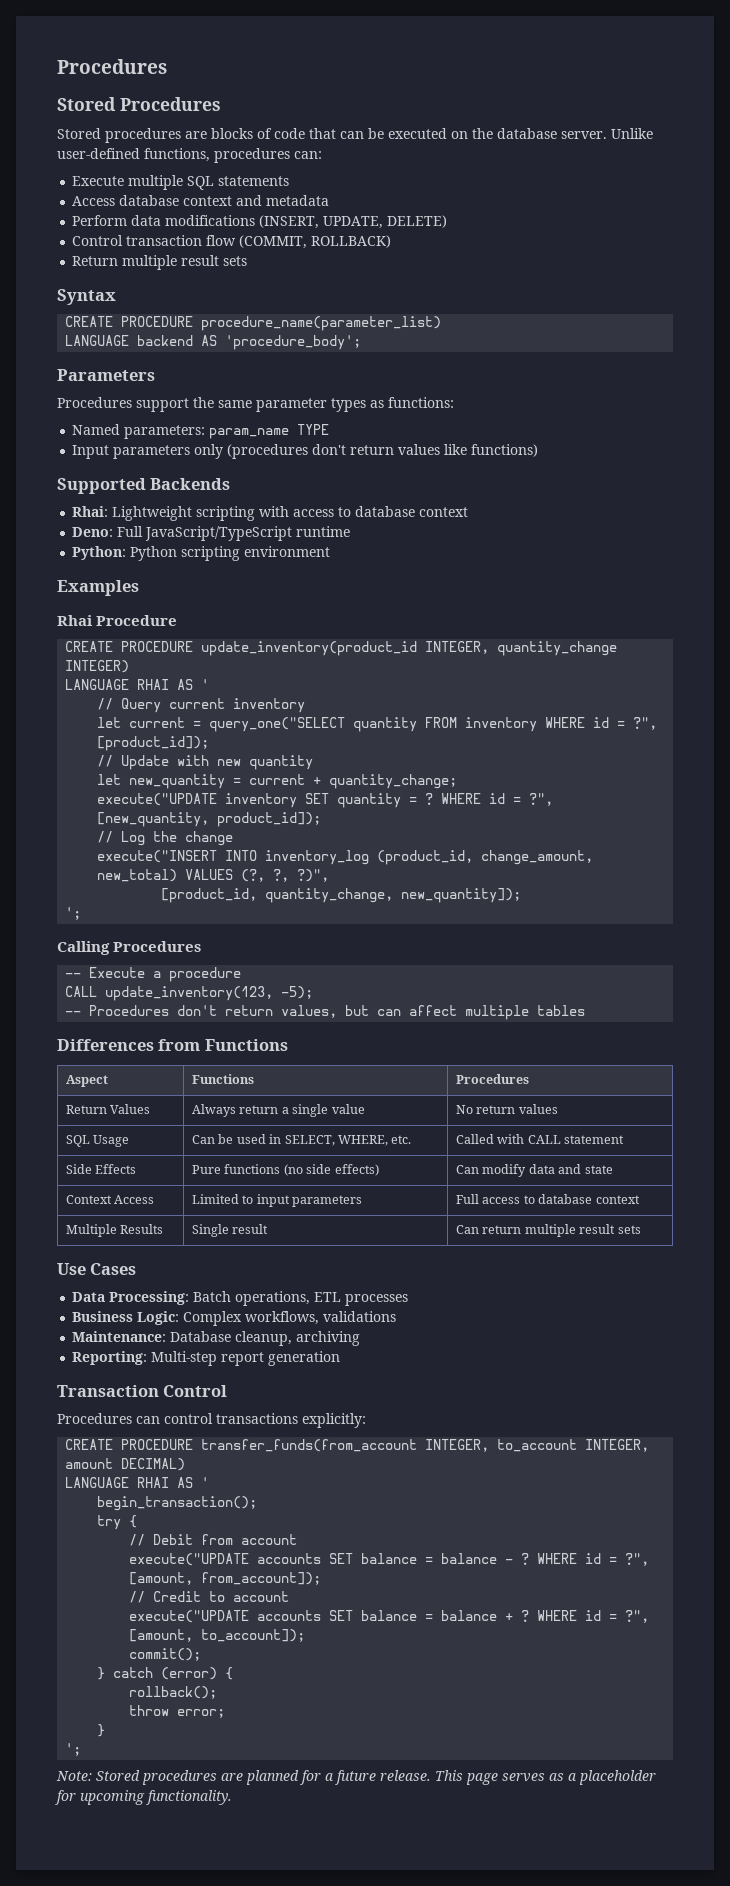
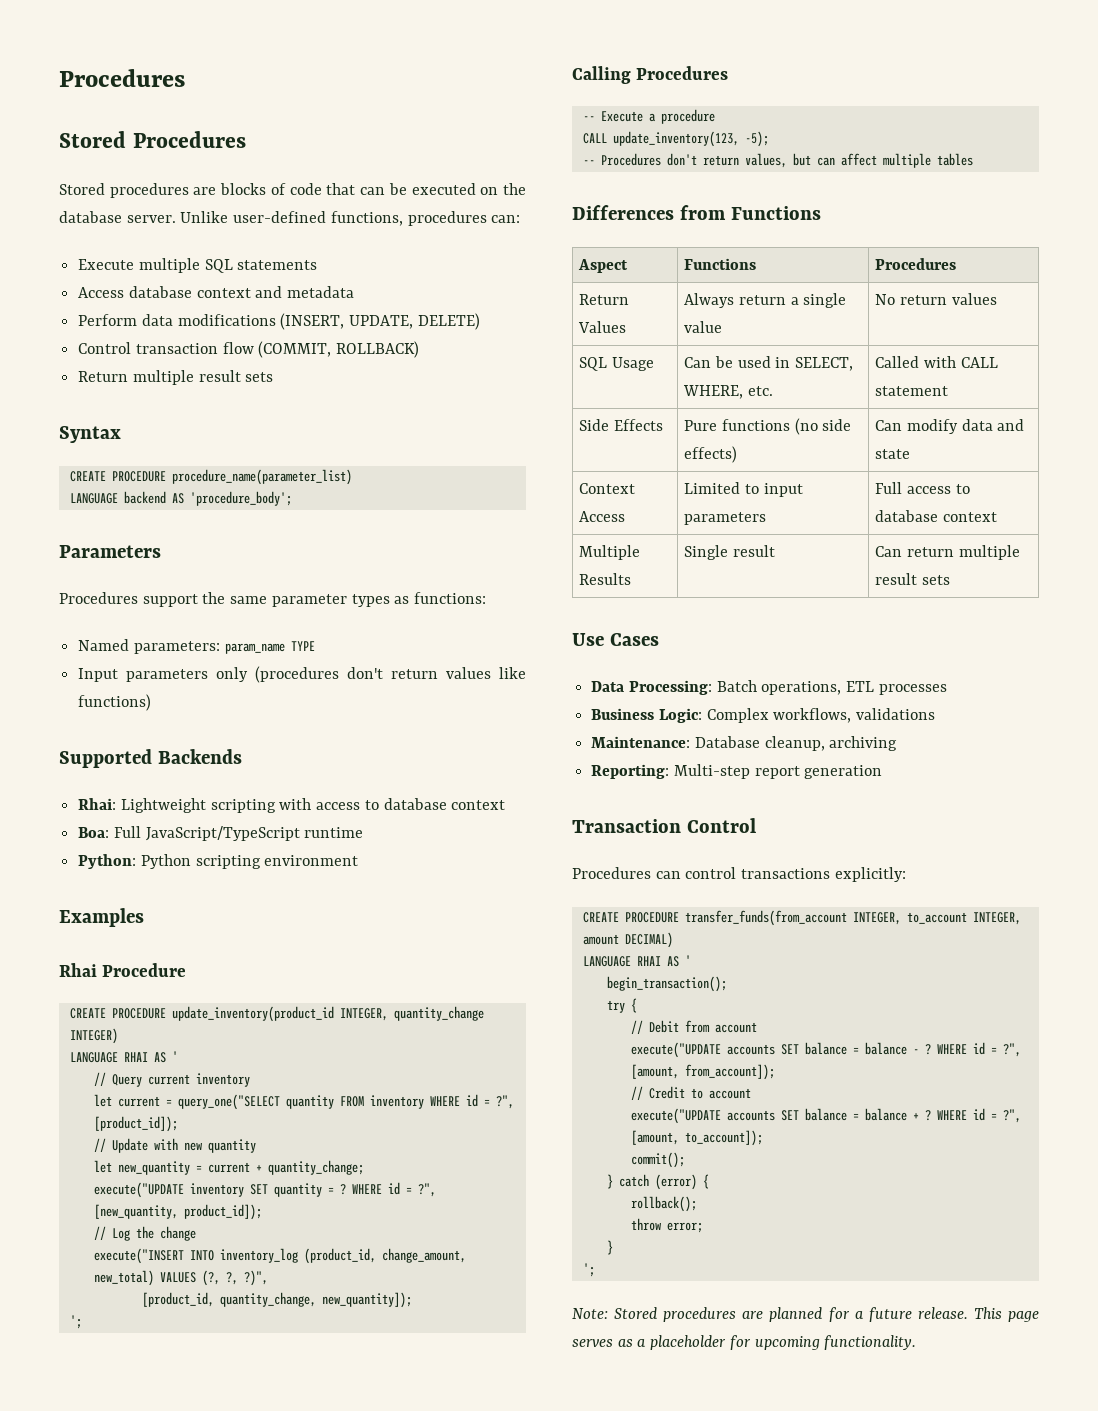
- Deno: Full JavaScript/TypeScript runtime
+ Boa: Full JavaScript/TypeScript runtime

